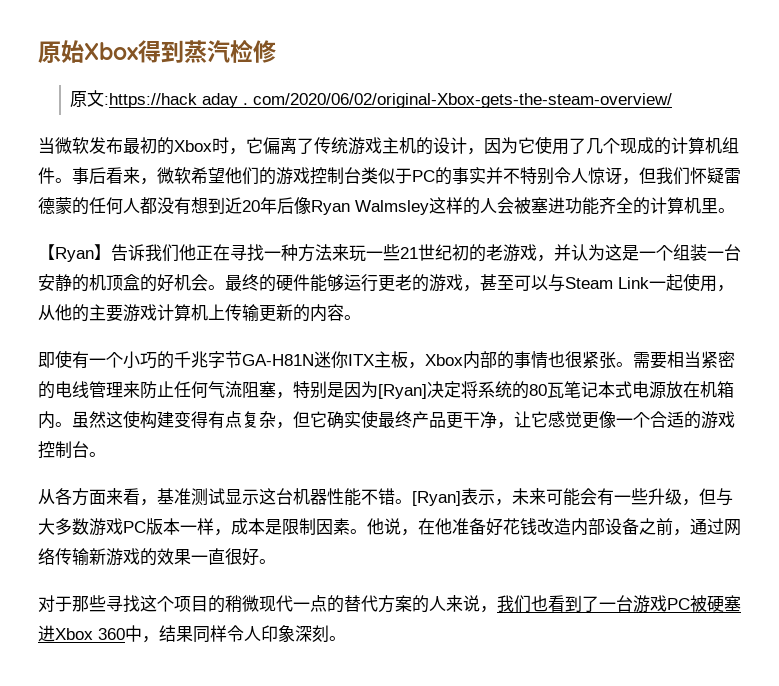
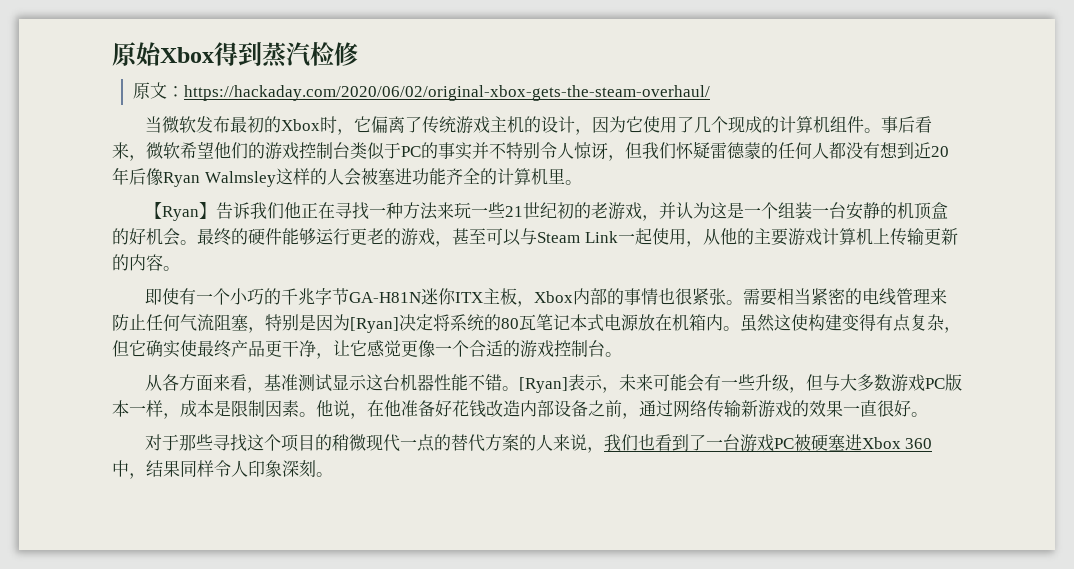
- 原文:https://hack aday . com/2020/06/02/original-Xbox-gets-the-steam-overview/
+ 原文：https://hackaday.com/2020/06/02/original-xbox-gets-the-steam-overhaul/

